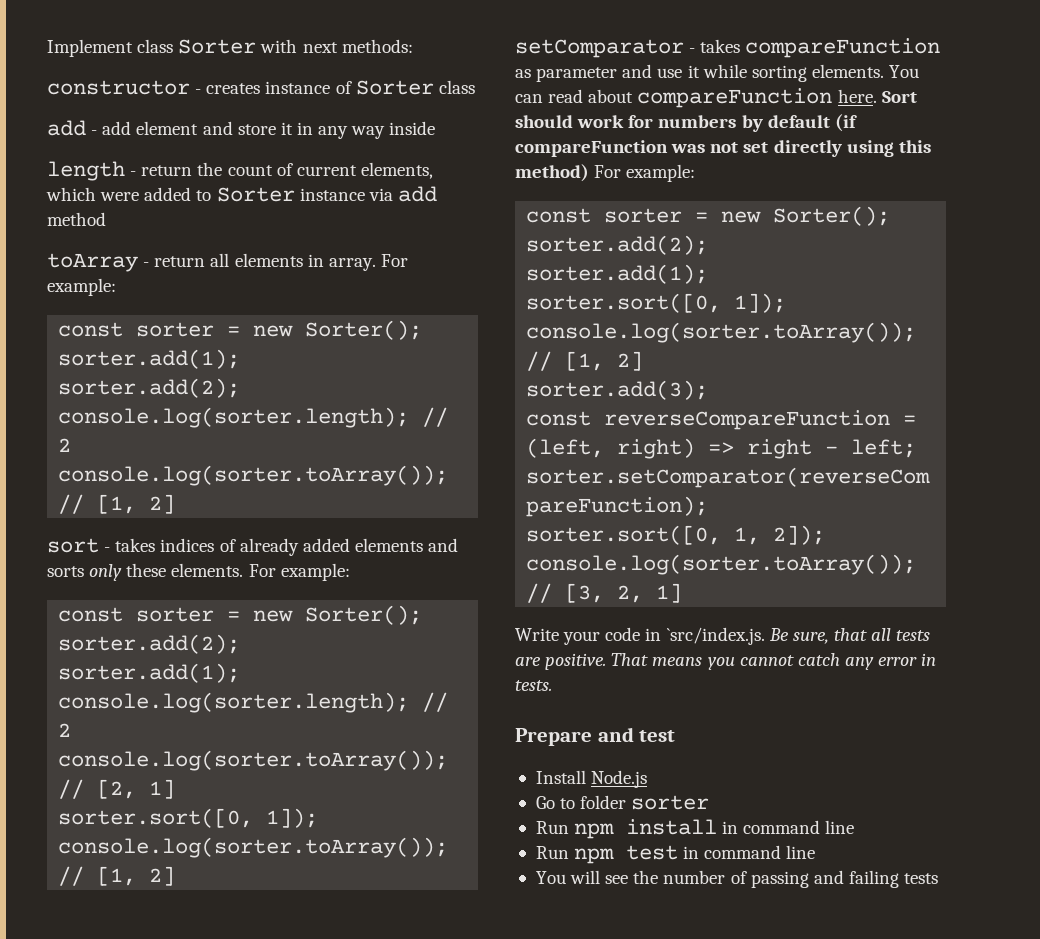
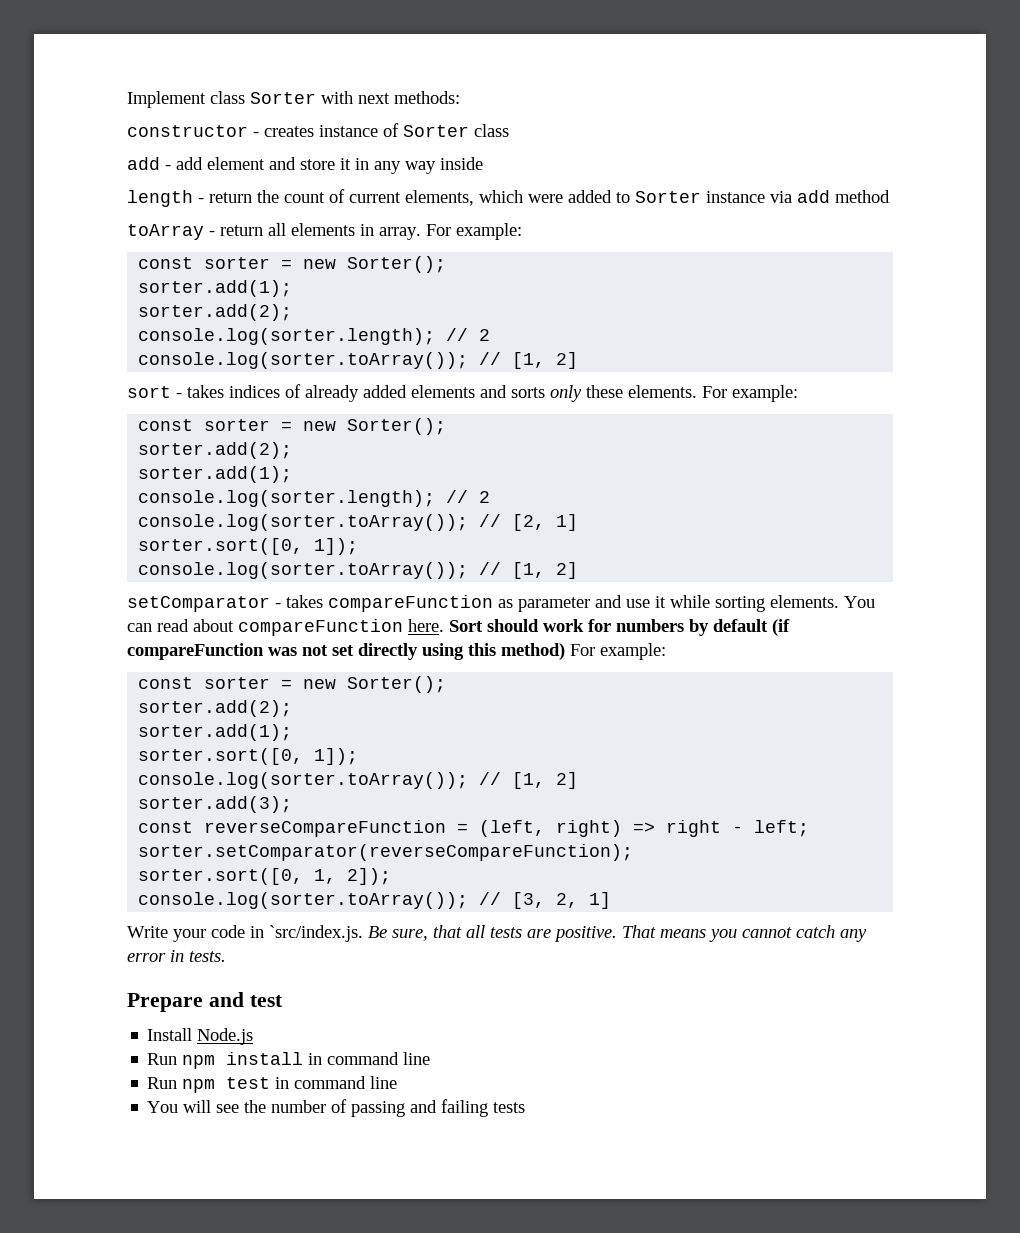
- Go to folder sorter

